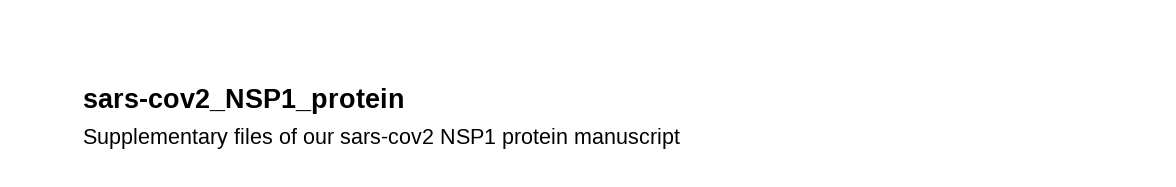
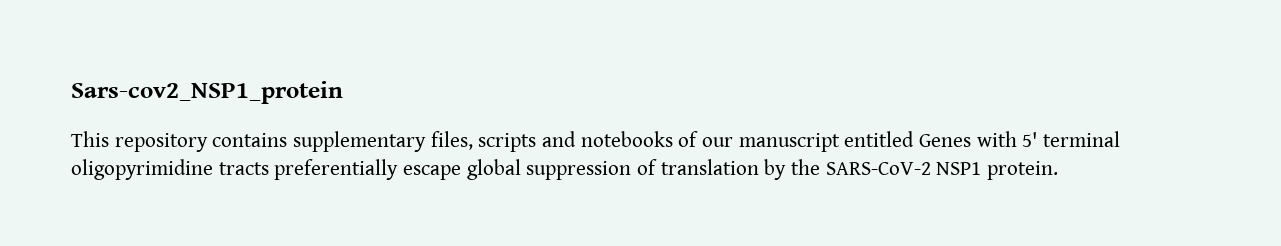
- sars-cov2_NSP1_protein
- Supplementary files of our sars-cov2 NSP1 protein manuscript
+ Sars-cov2_NSP1_protein
+ This repository contains supplementary files, scripts and notebooks of our manuscript entitled Genes with 5' terminal oligopyrimidine tracts preferentially escape global suppression of translation by the SARS-CoV-2 NSP1 protein.

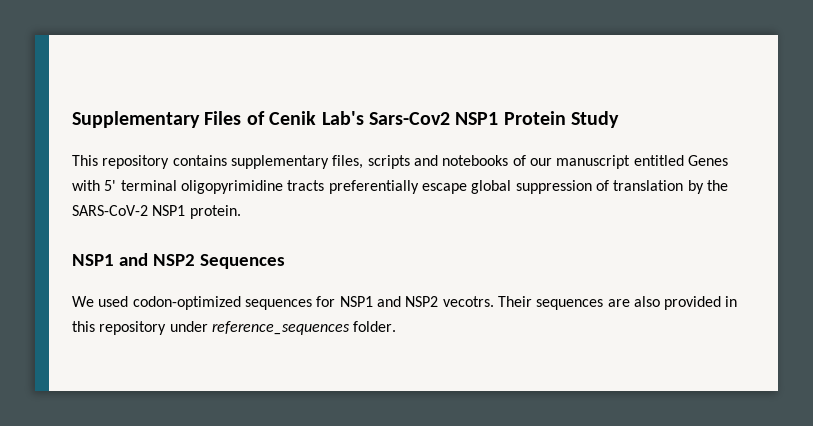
- Sars-cov2_NSP1_protein
+ Supplementary Files of Cenik Lab's Sars-Cov2 NSP1 Protein Study
+ NSP1 and NSP2 Sequences
+ We used codon-optimized sequences for NSP1 and NSP2 vecotrs. Their sequences are also provided in this repository under reference_sequences folder.

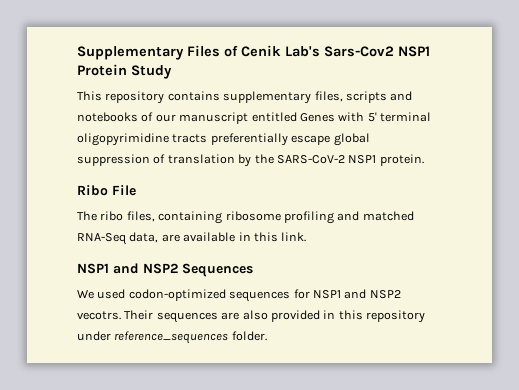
+ Ribo File
+ The ribo files, containing ribosome profiling and matched RNA-Seq data, are available in this link.

